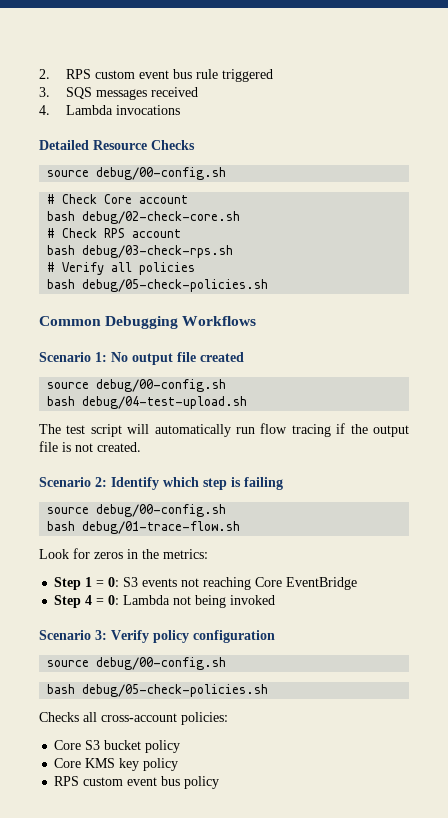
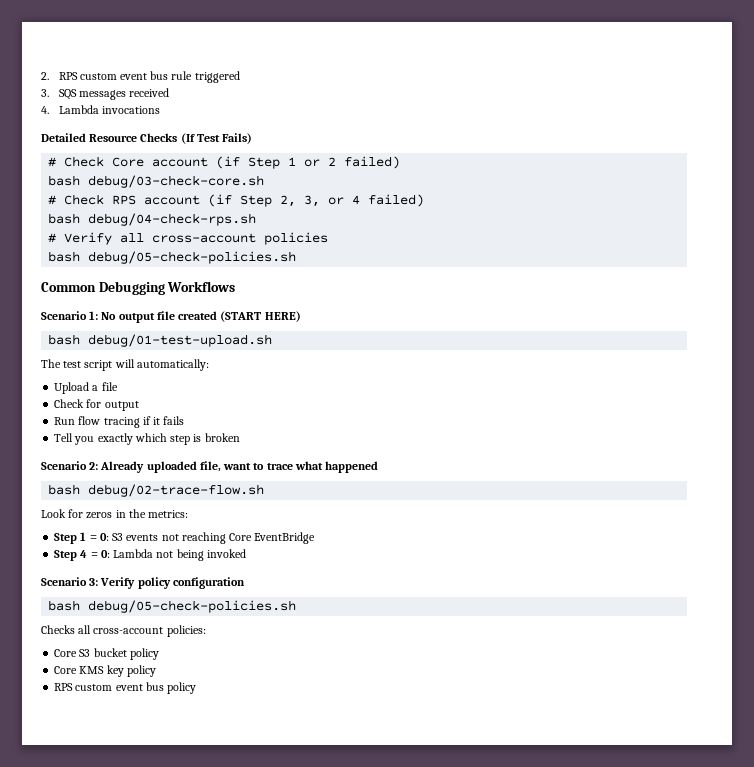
- Detailed Resource Checks
- source debug/00-config.sh
+ Detailed Resource Checks (If Test Fails)
- # Check Core account
- bash debug/02-check-core.sh
+ # Check Core account (if Step 1 or 2 failed)
+ bash debug/03-check-core.sh
- # Check RPS account
- bash debug/03-check-rps.sh
+ # Check RPS account (if Step 2, 3, or 4 failed)
+ bash debug/04-check-rps.sh
- # Verify all policies
+ # Verify all cross-account policies
- Scenario 1: No output file created
- source debug/00-config.sh
- bash debug/04-test-upload.sh
+ Scenario 1: No output file created (START HERE)
+ bash debug/01-test-upload.sh
- The test script will automatically run flow tracing if the output file is not created.
- Scenario 2: Identify which step is failing
- source debug/00-config.sh
- bash debug/01-trace-flow.sh
+ The test script will automatically:
+ Upload a file
+ Check for output
+ Run flow tracing if it fails
+ Tell you exactly which step is broken
+ Scenario 2: Already uploaded file, want to trace what happened
+ bash debug/02-trace-flow.sh
  Scenario 3: Verify policy configuration
- source debug/00-config.sh

